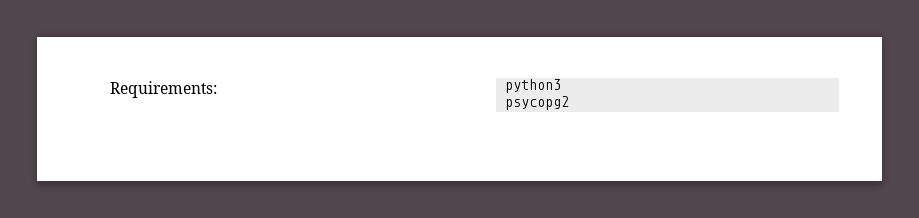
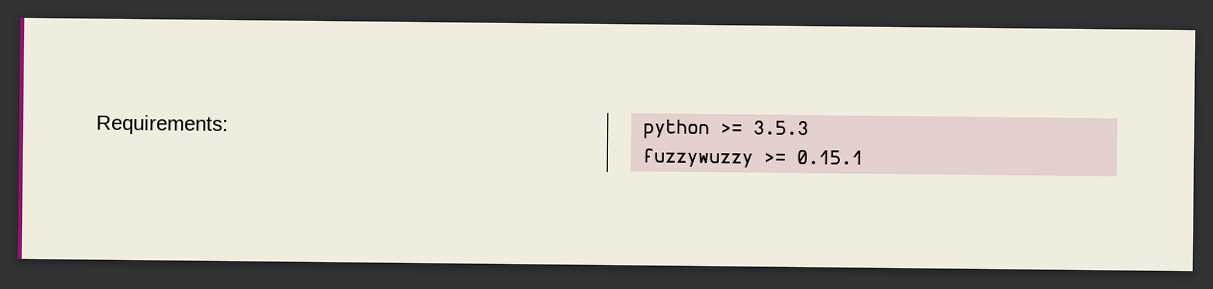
- python3
- psycopg2
+ python >= 3.5.3
+ fuzzywuzzy >= 0.15.1

